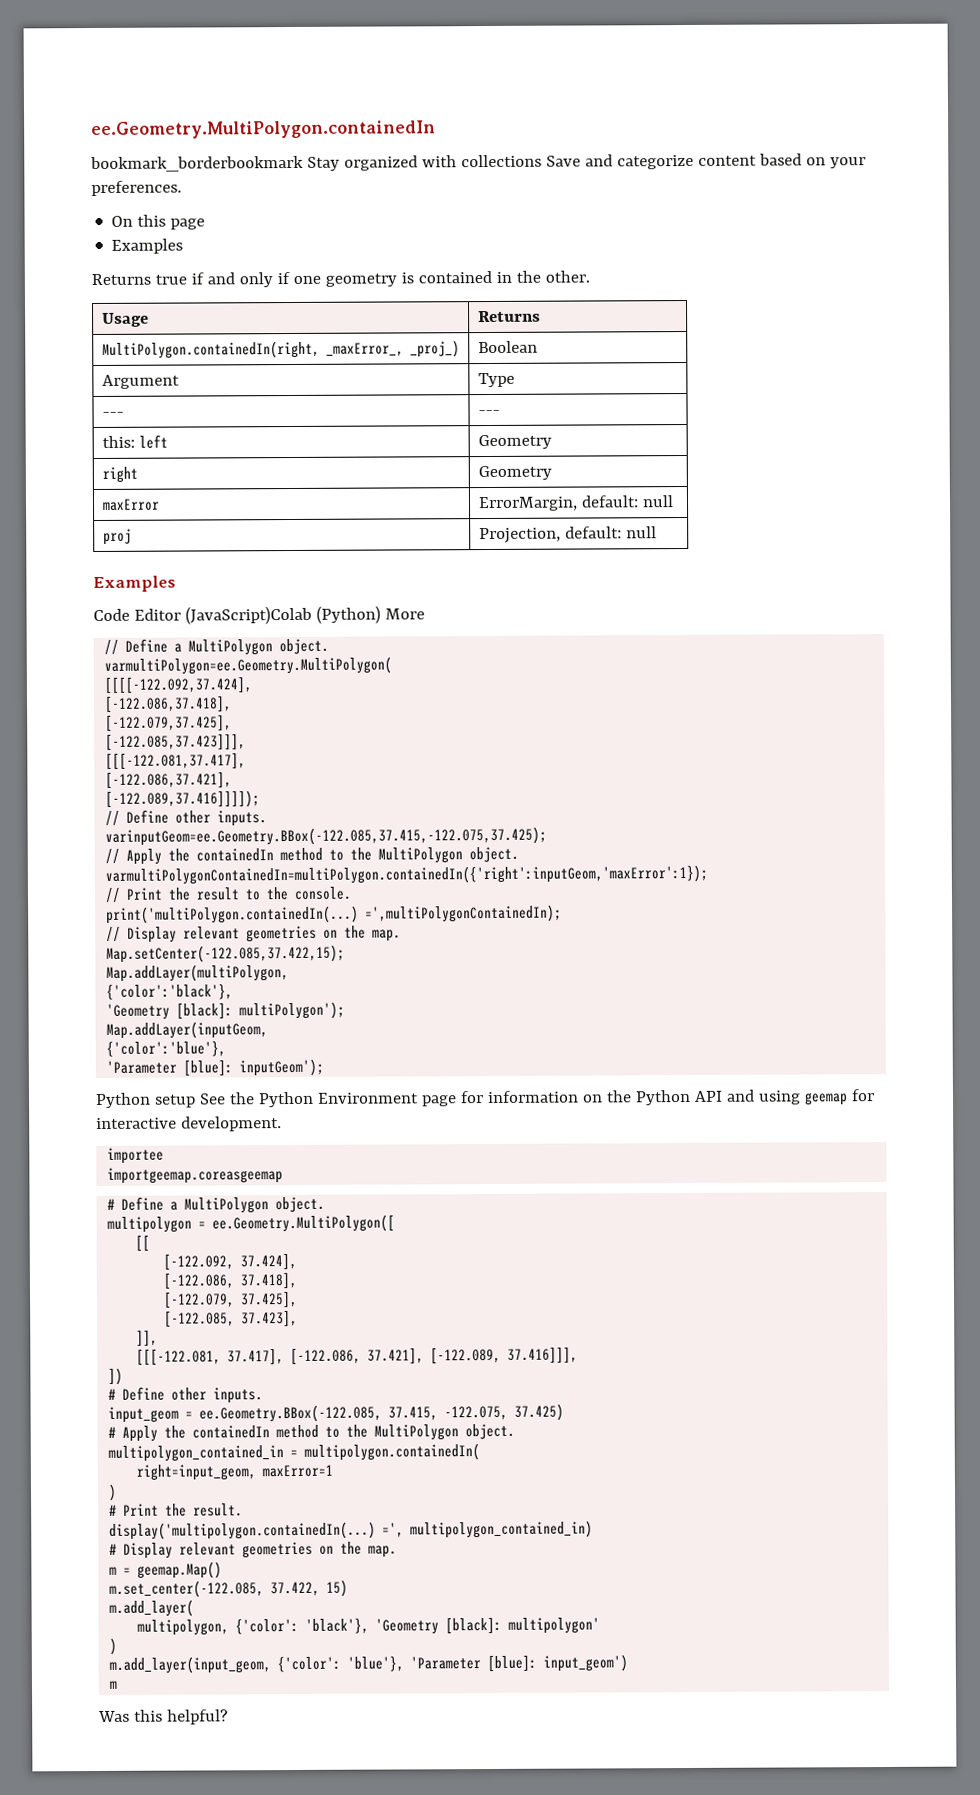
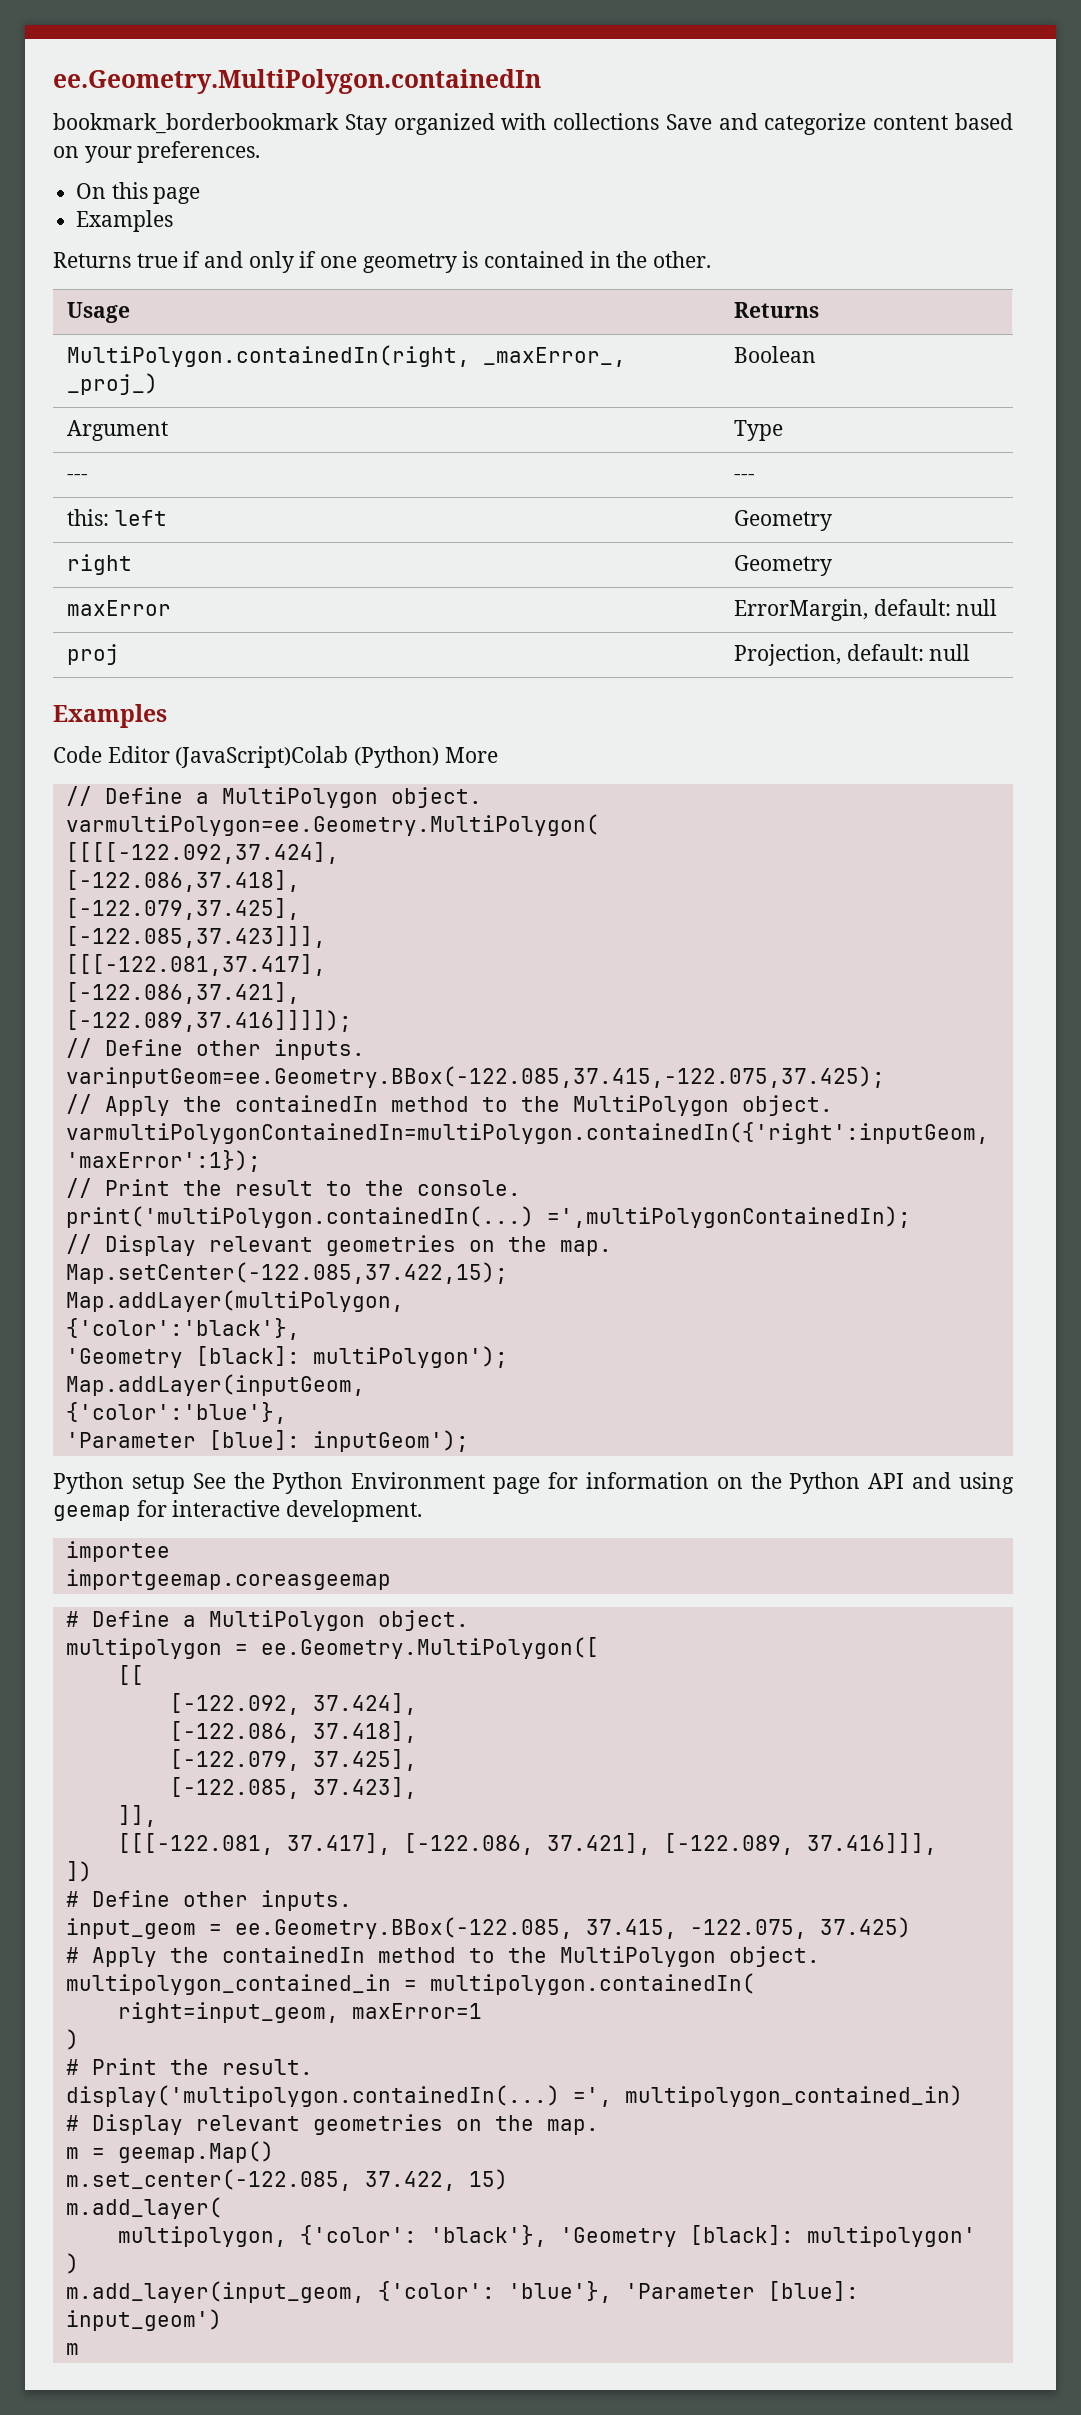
- Was this helpful?

